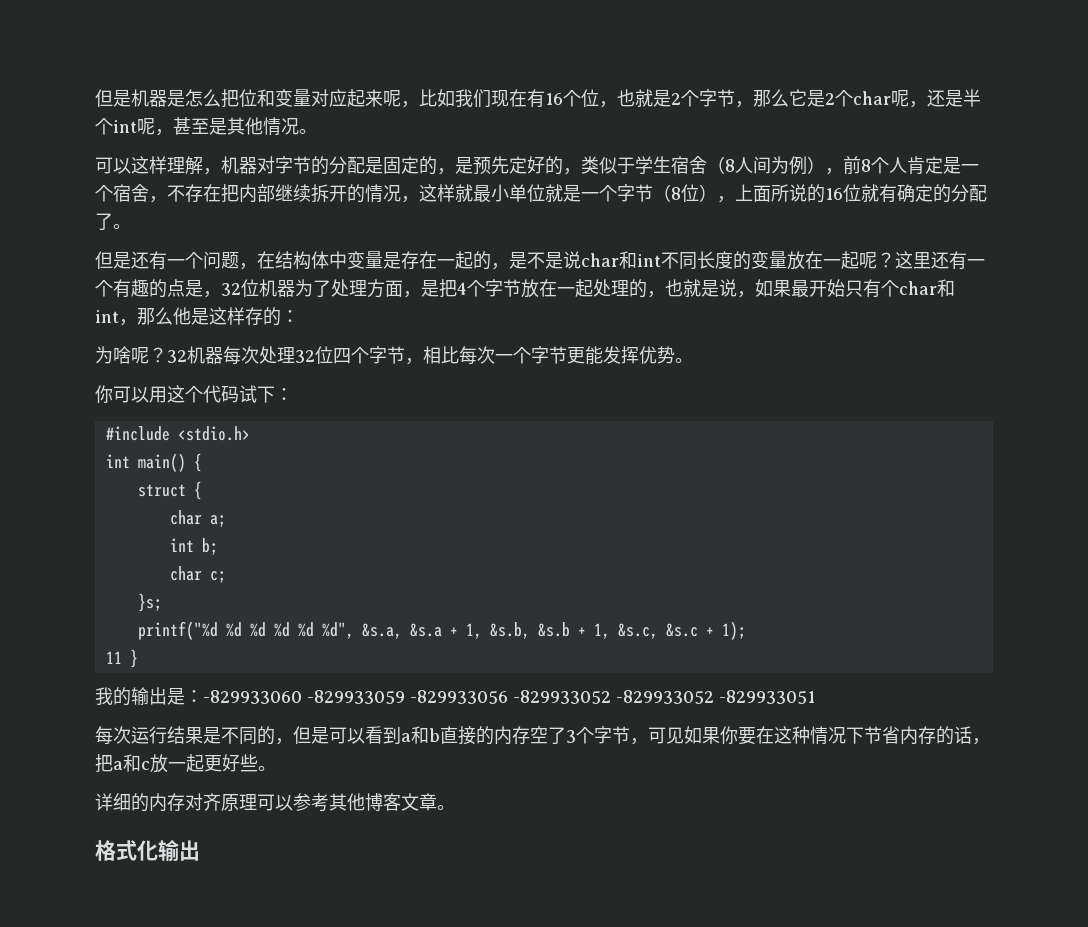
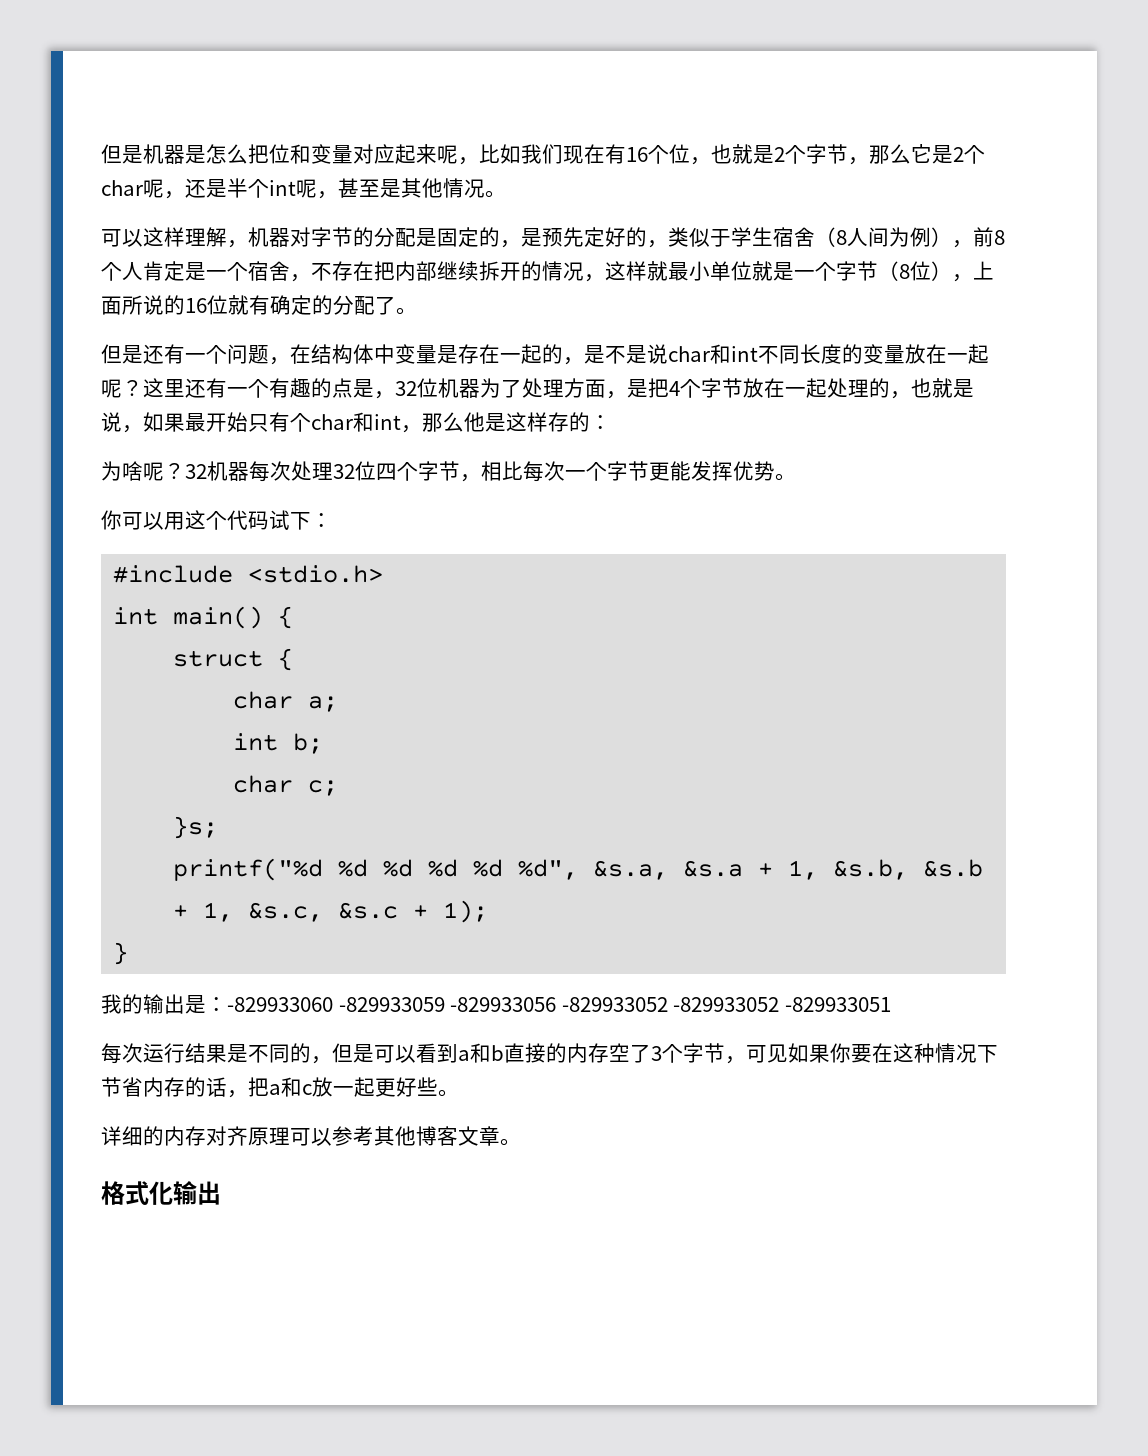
- 11 }
+ }

